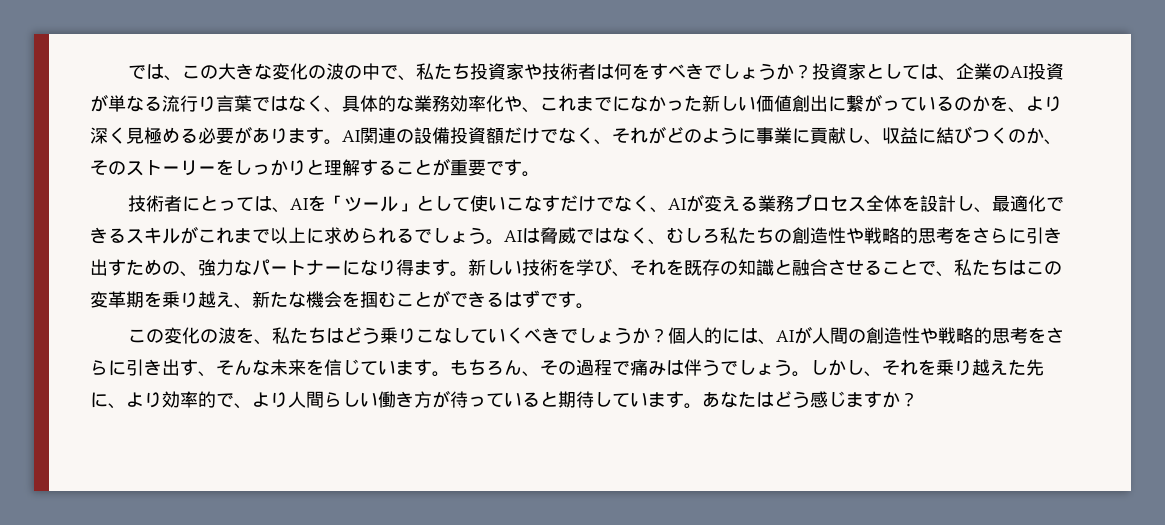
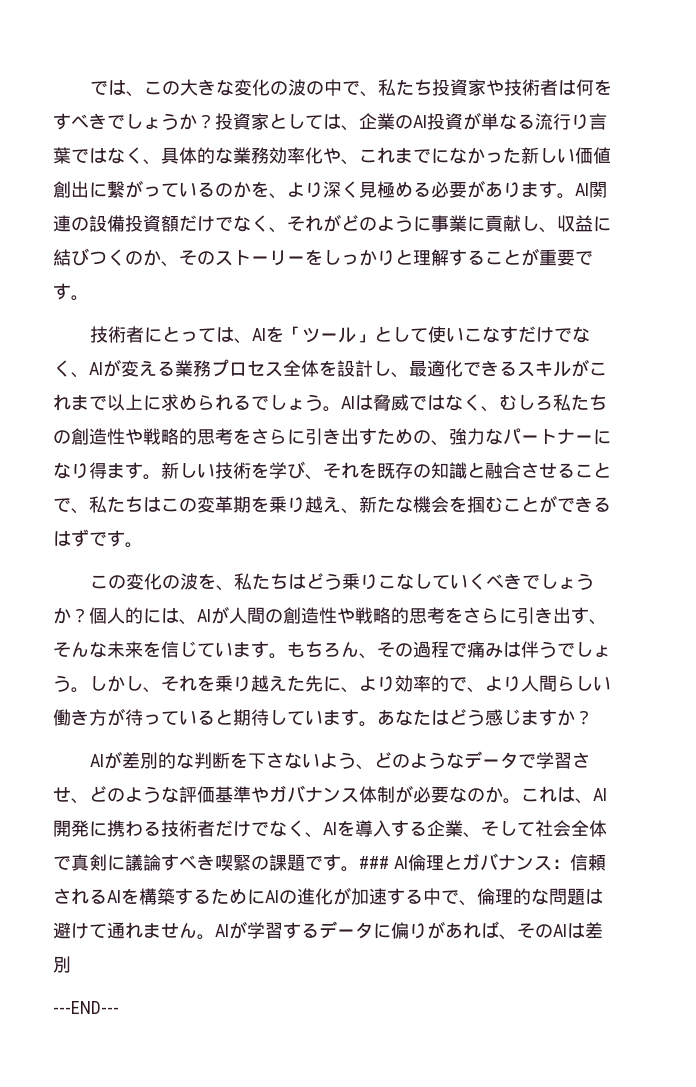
+ AIが差別的な判断を下さないよう、どのようなデータで学習させ、どのような評価基準やガバナンス体制が必要なのか。これは、AI開発に携わる技術者だけでなく、AIを導入する企業、そして社会全体で真剣に議論すべき喫緊の課題です。### AI倫理とガバナンス：信頼されるAIを構築するためにAIの進化が加速する中で、倫理的な問題は避けて通れません。AIが学習するデータに偏りがあれば、そのAIは差別
+ ---END---

